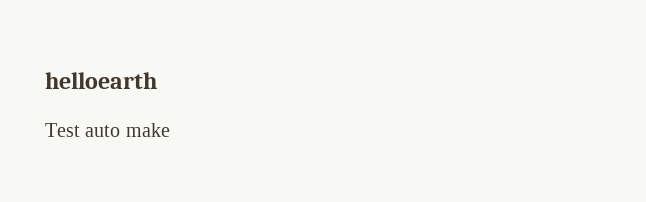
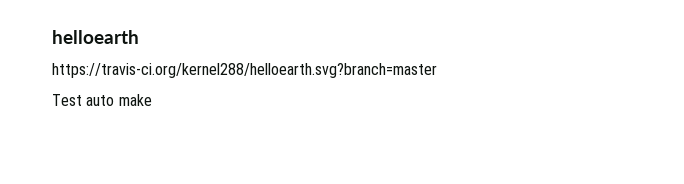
+ https://travis-ci.org/kernel288/helloearth.svg?branch=master

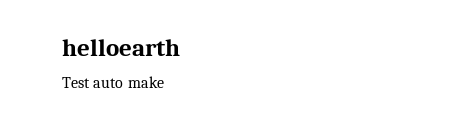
- https://travis-ci.org/kernel288/helloearth.svg?branch=master

